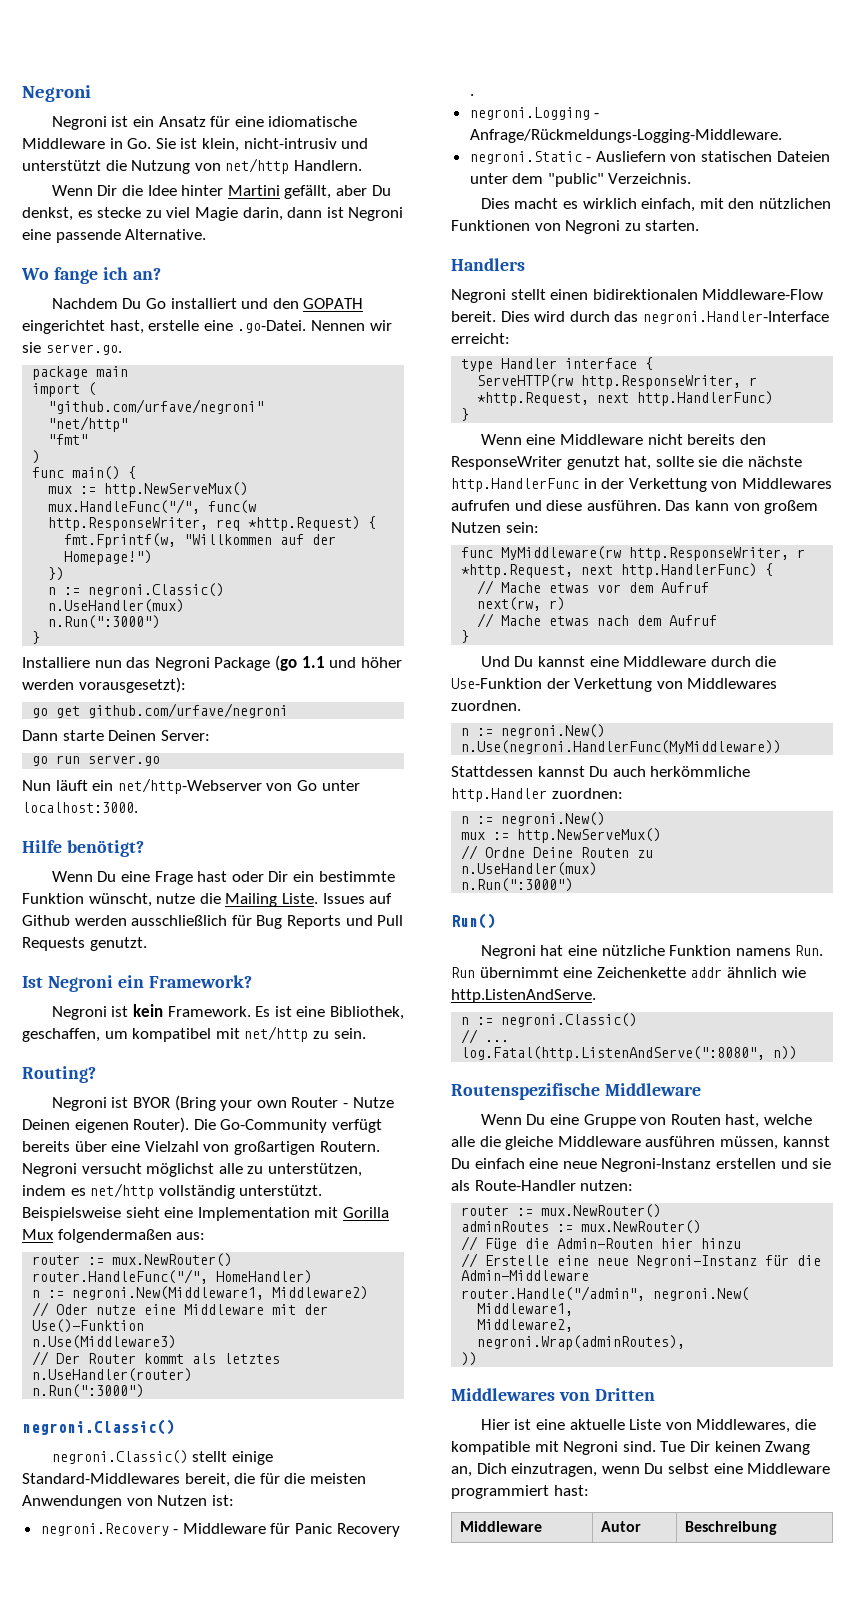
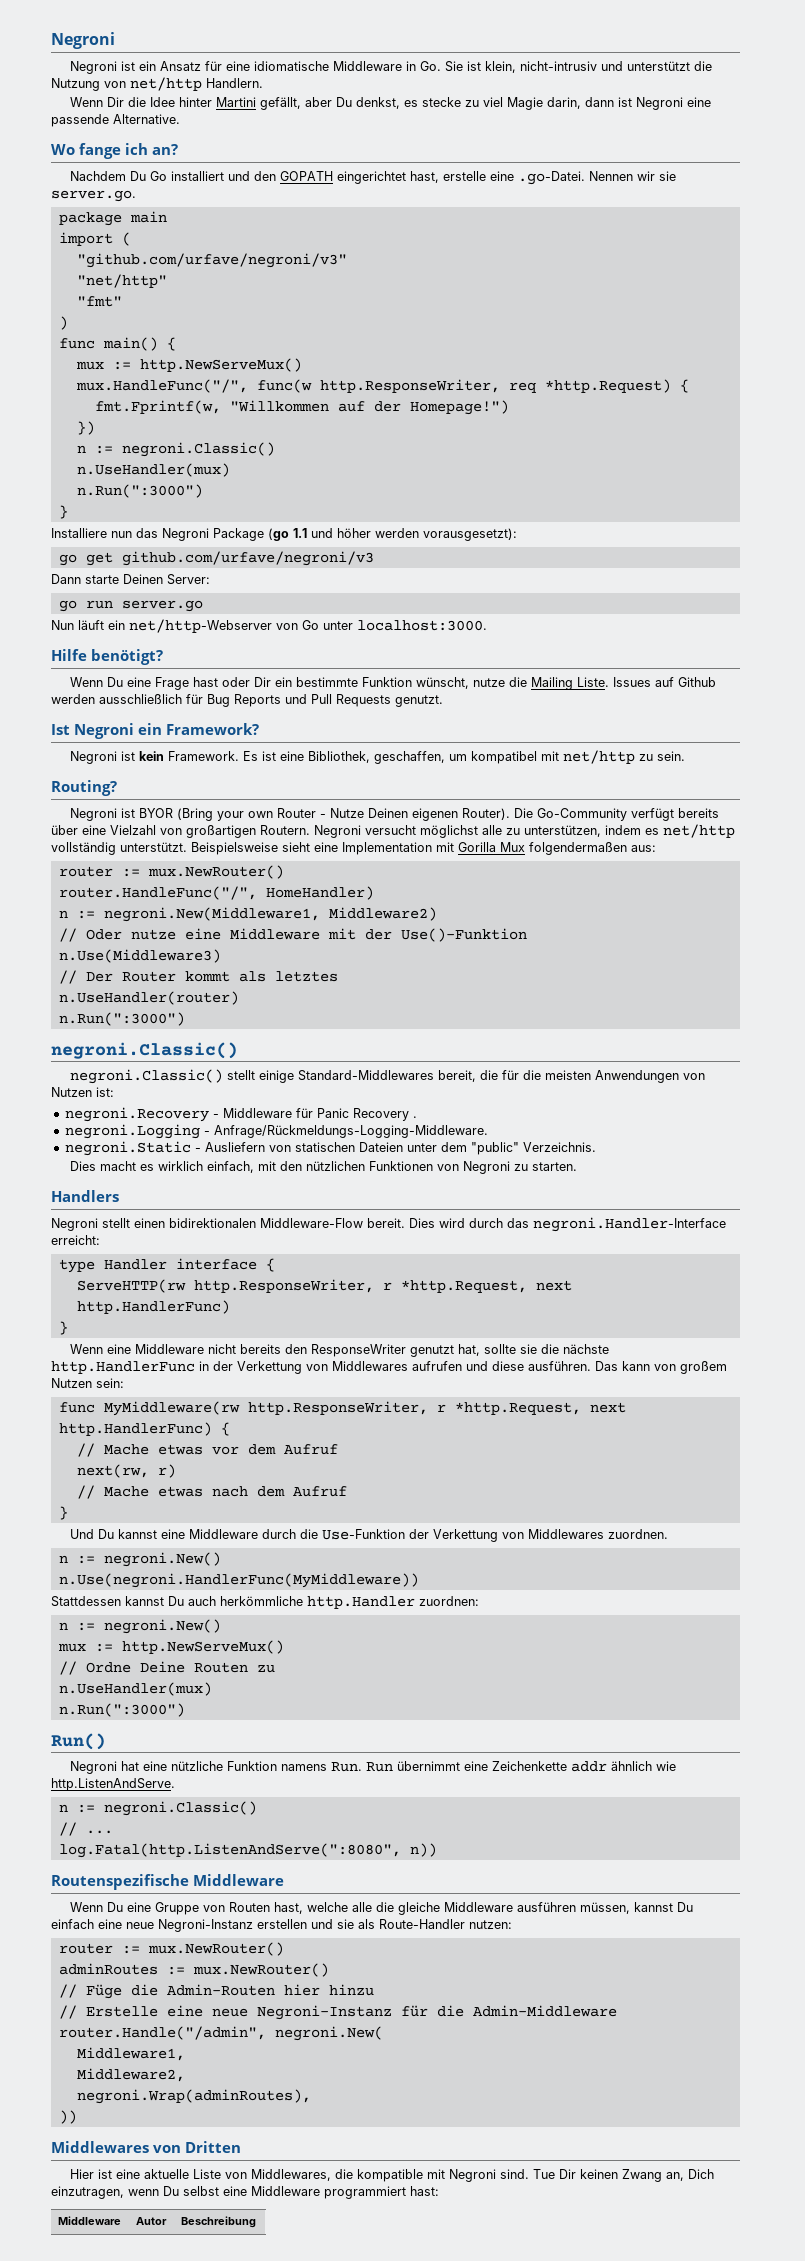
- "github.com/urfave/negroni"
+ "github.com/urfave/negroni/v3"
- go get github.com/urfave/negroni
+ go get github.com/urfave/negroni/v3

